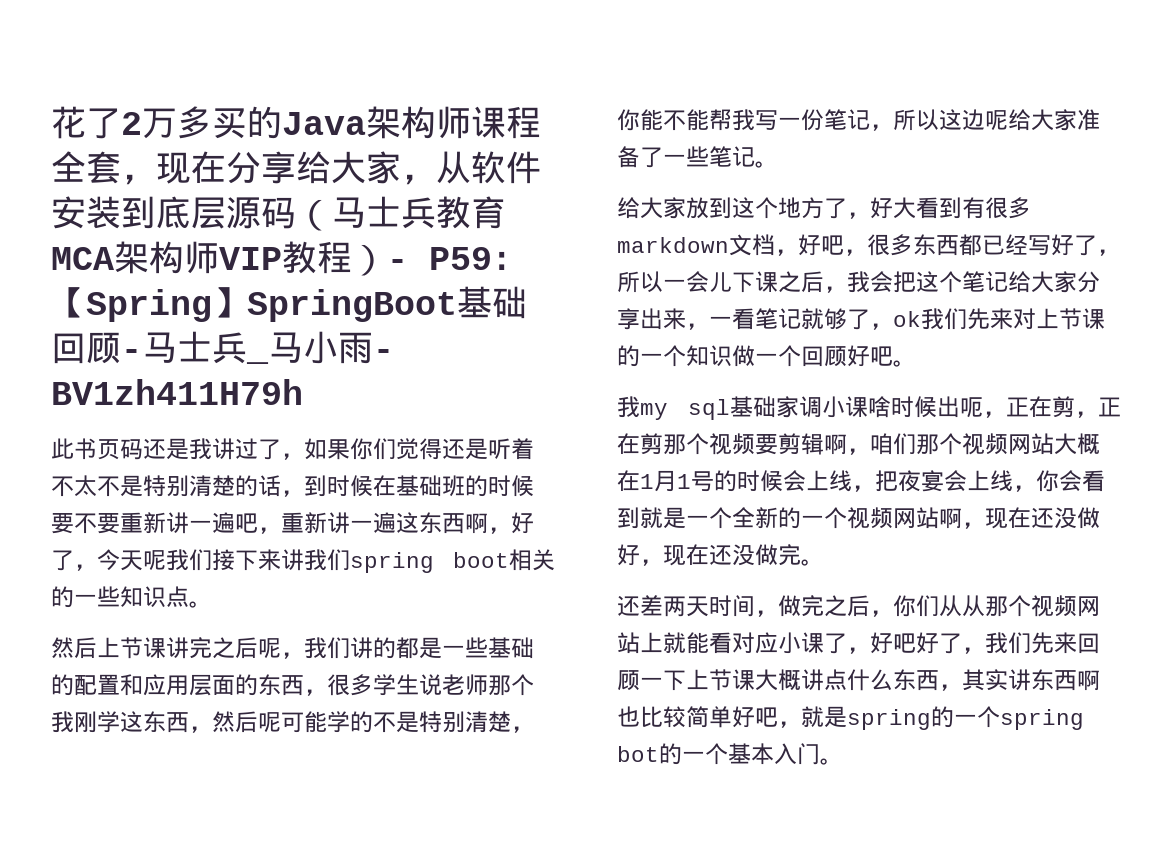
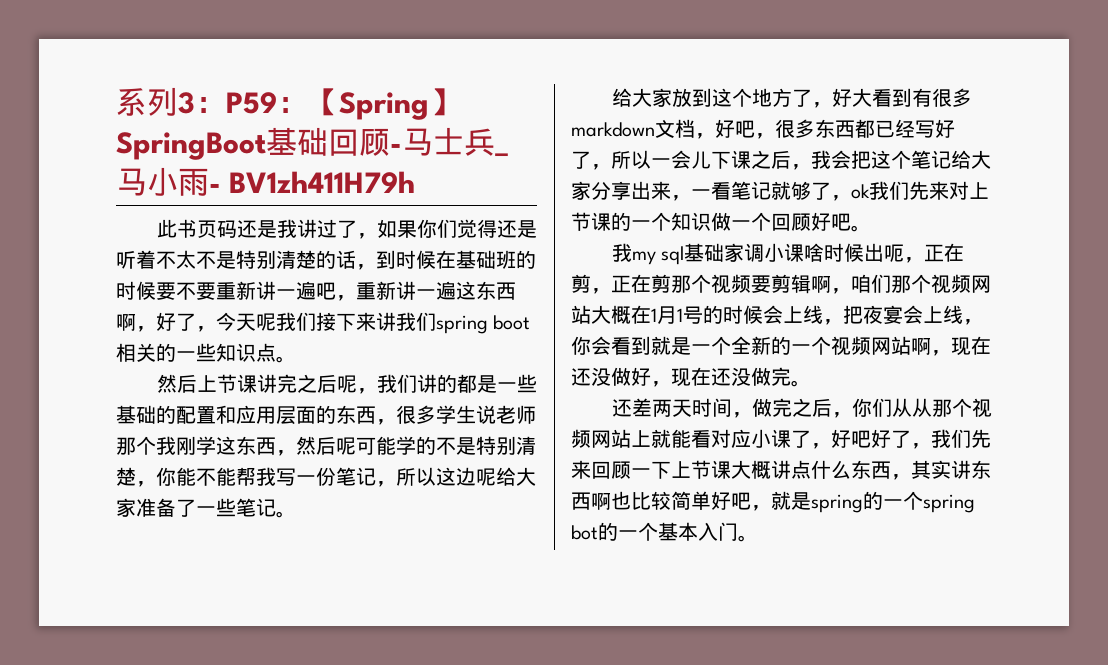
- 花了2万多买的Java架构师课程全套，现在分享给大家，从软件安装到底层源码（马士兵教育MCA架构师VIP教程）- P59：【Spring】SpringBoot基础回顾-马士兵_马小雨- BV1zh411H79h
+ 系列3：P59：【Spring】SpringBoot基础回顾-马士兵_马小雨- BV1zh411H79h

